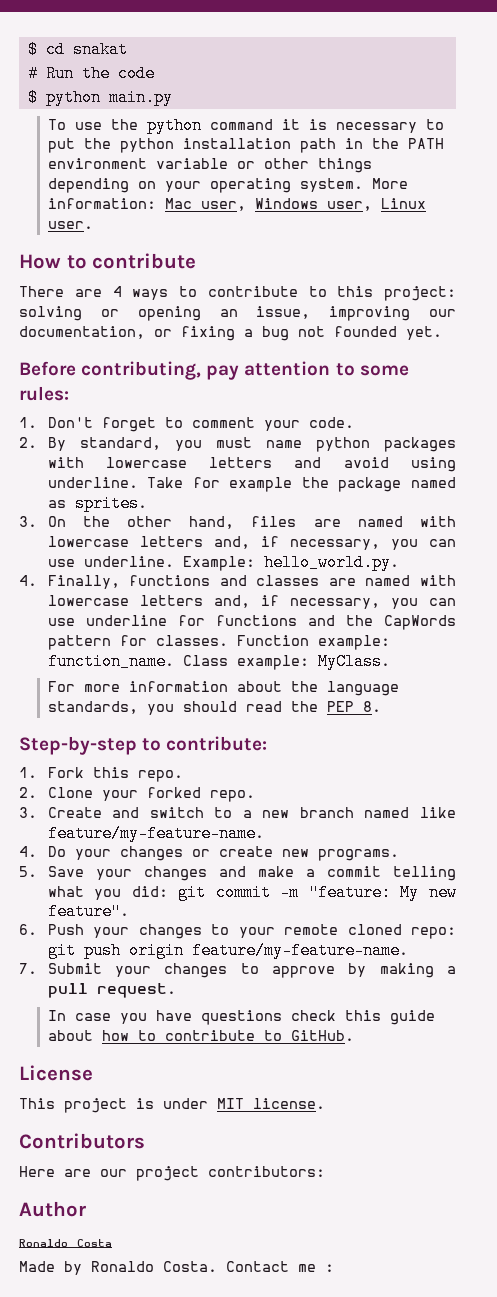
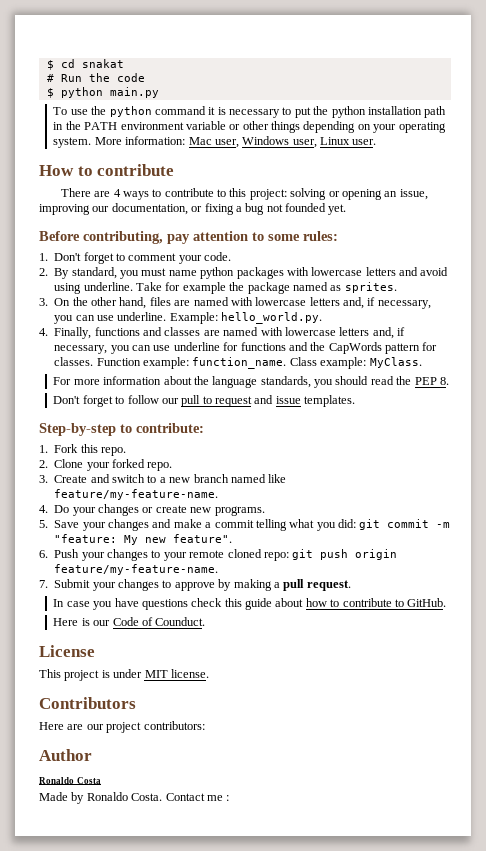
+ Don't forget to follow our pull to request and issue templates.
+ Here is our Code of Counduct.

